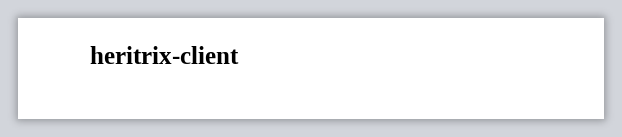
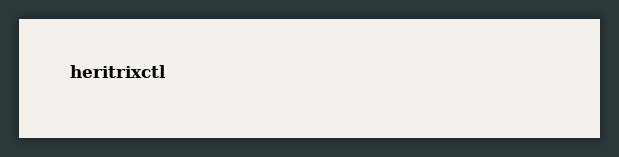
- heritrix-client
+ heritrixctl

